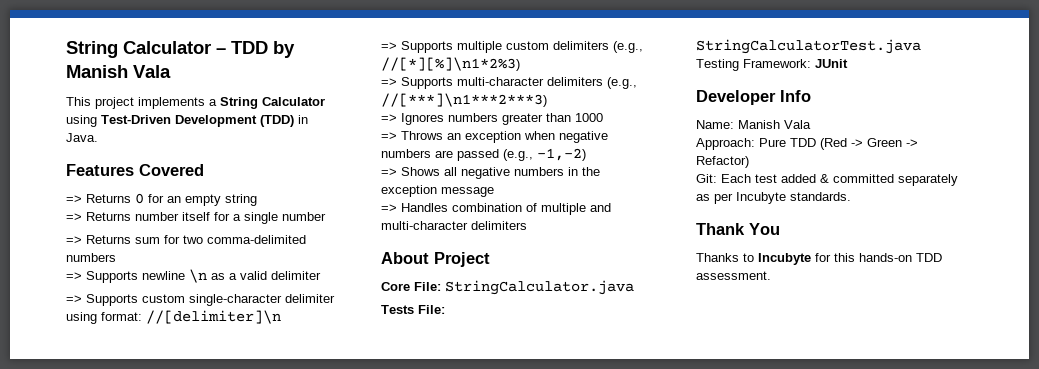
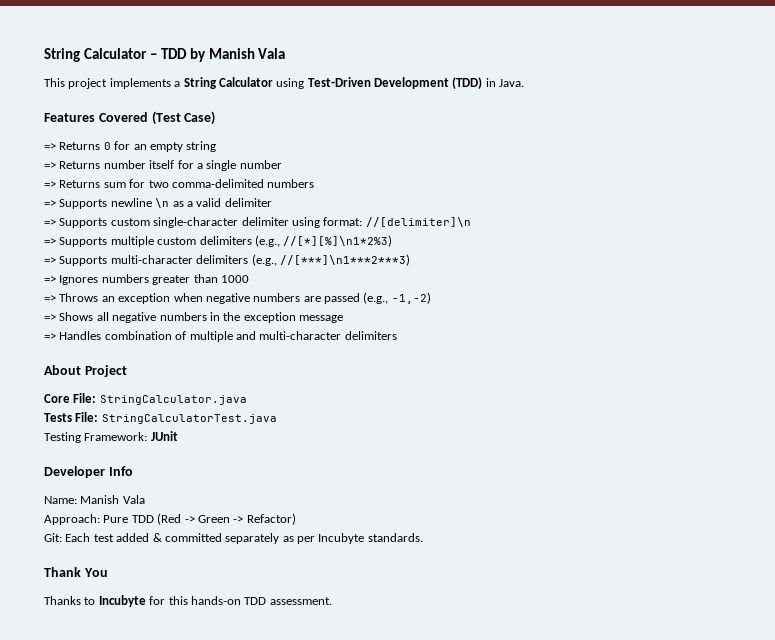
- Features Covered
+ Features Covered (Test Case)

